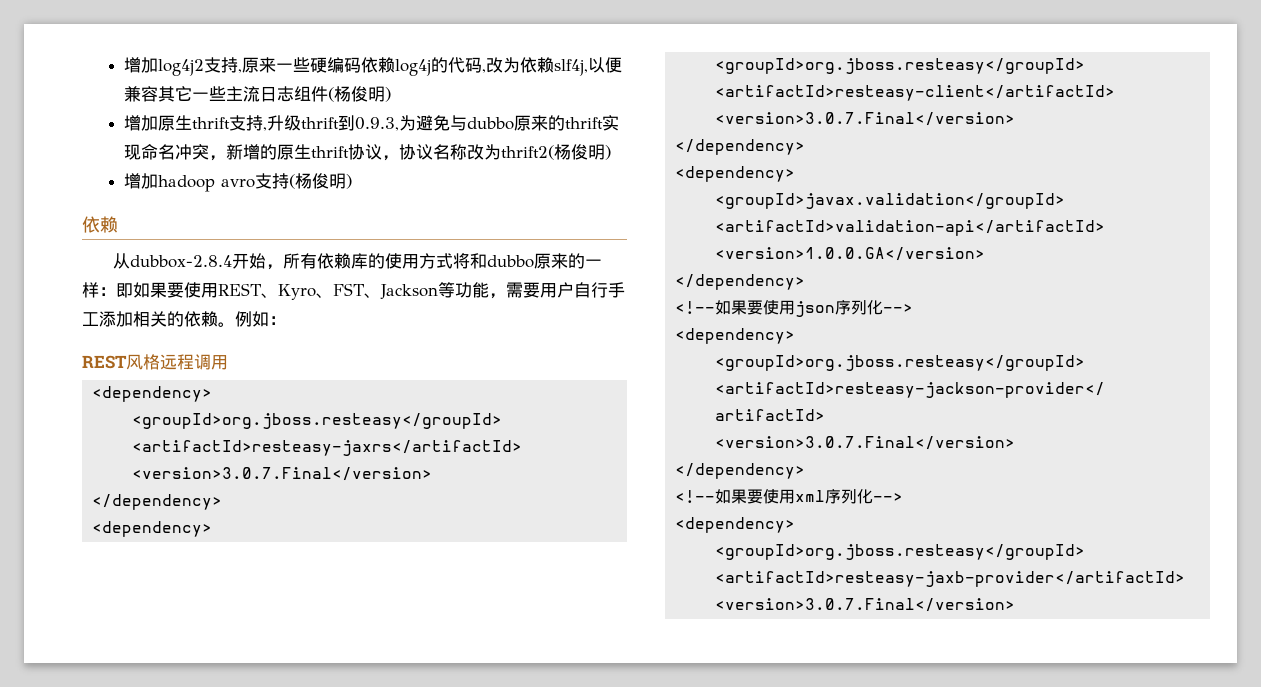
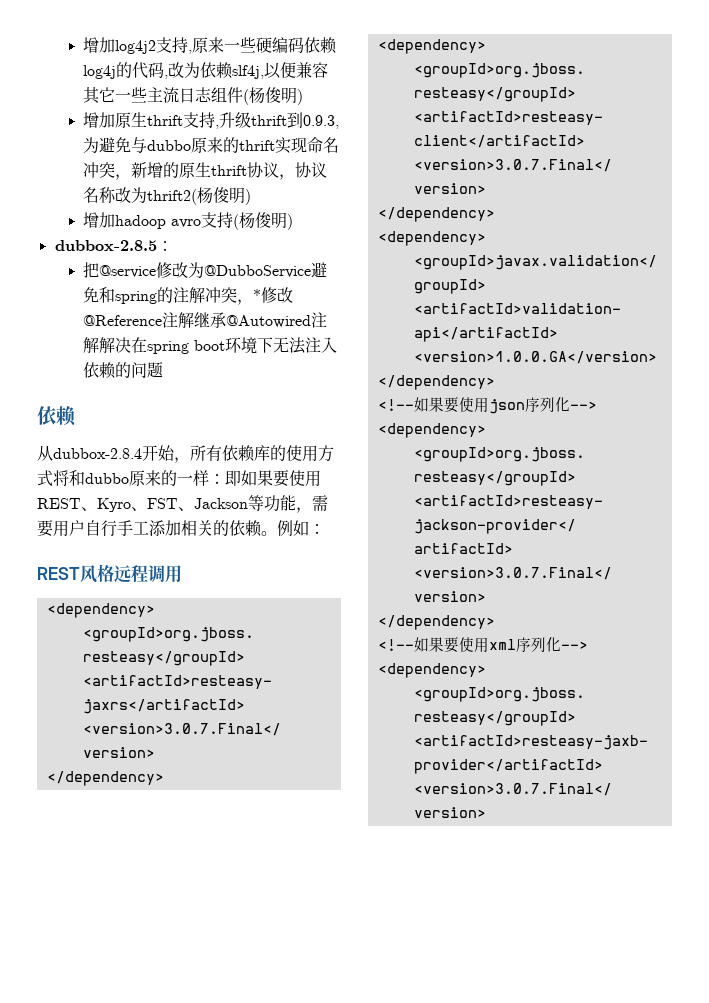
+ dubbox-2.8.5：
+ 把@service修改为@DubboService避免和spring的注解冲突，*修改@Reference注解继承@Autowired注解解决在spring boot环境下无法注入依赖的问题

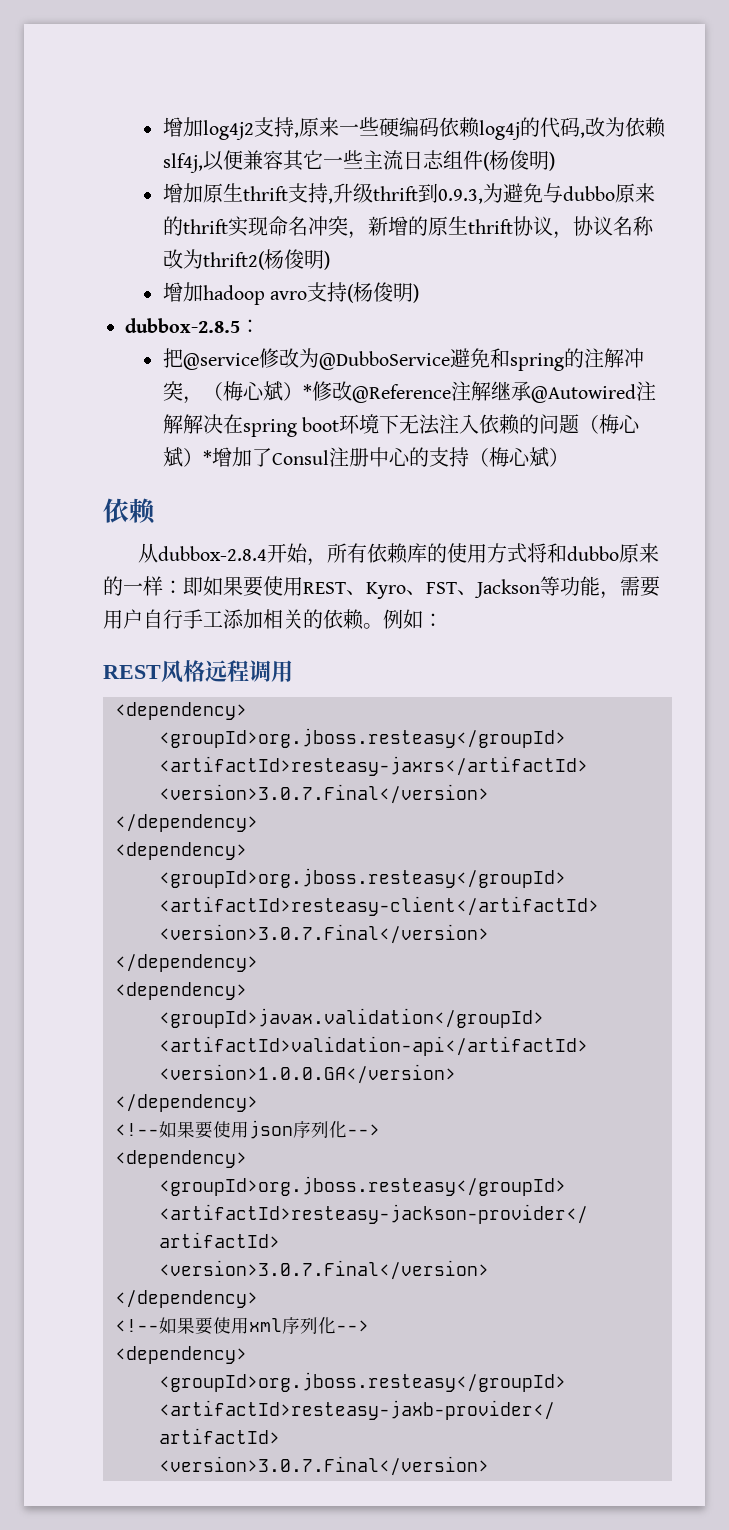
- 把@service修改为@DubboService避免和spring的注解冲突，*修改@Reference注解继承@Autowired注解解决在spring boot环境下无法注入依赖的问题
+ 把@service修改为@DubboService避免和spring的注解冲突，（梅心斌）*修改@Reference注解继承@Autowired注解解决在spring boot环境下无法注入依赖的问题（梅心斌）*增加了Consul注册中心的支持（梅心斌）

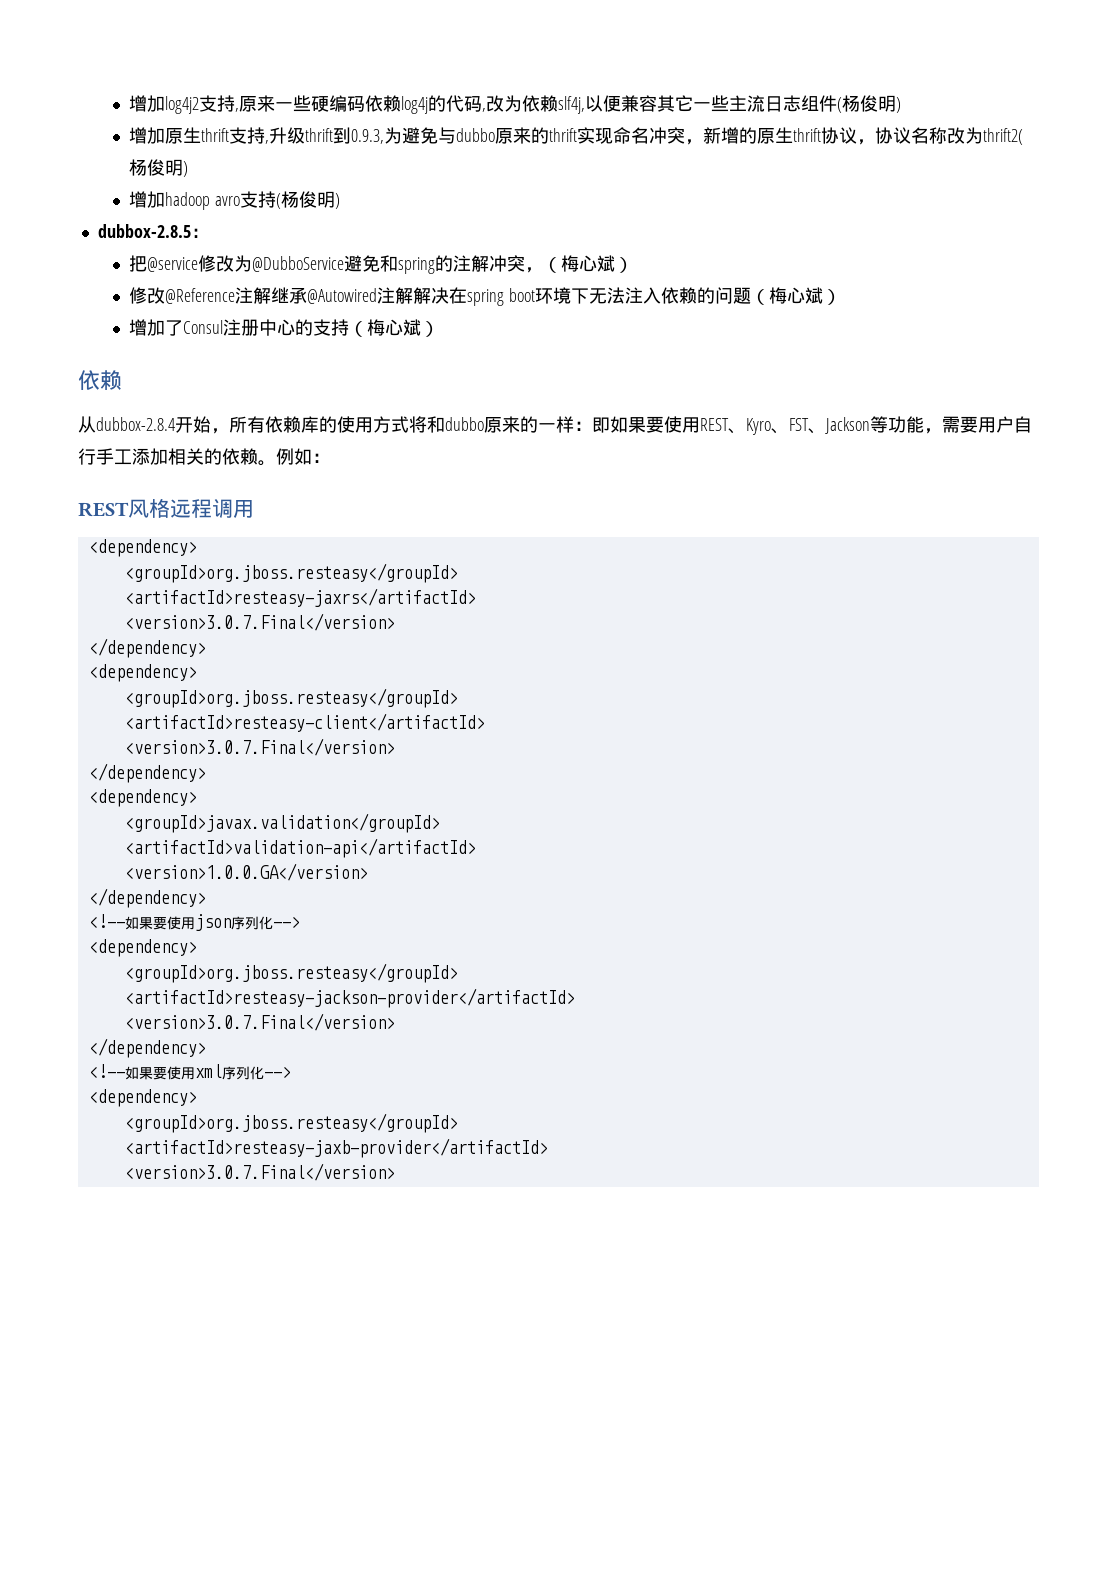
- 把@service修改为@DubboService避免和spring的注解冲突，（梅心斌）*修改@Reference注解继承@Autowired注解解决在spring boot环境下无法注入依赖的问题（梅心斌）*增加了Consul注册中心的支持（梅心斌）
+ 把@service修改为@DubboService避免和spring的注解冲突，（梅心斌）
+ 修改@Reference注解继承@Autowired注解解决在spring boot环境下无法注入依赖的问题（梅心斌）
+ 增加了Consul注册中心的支持（梅心斌）

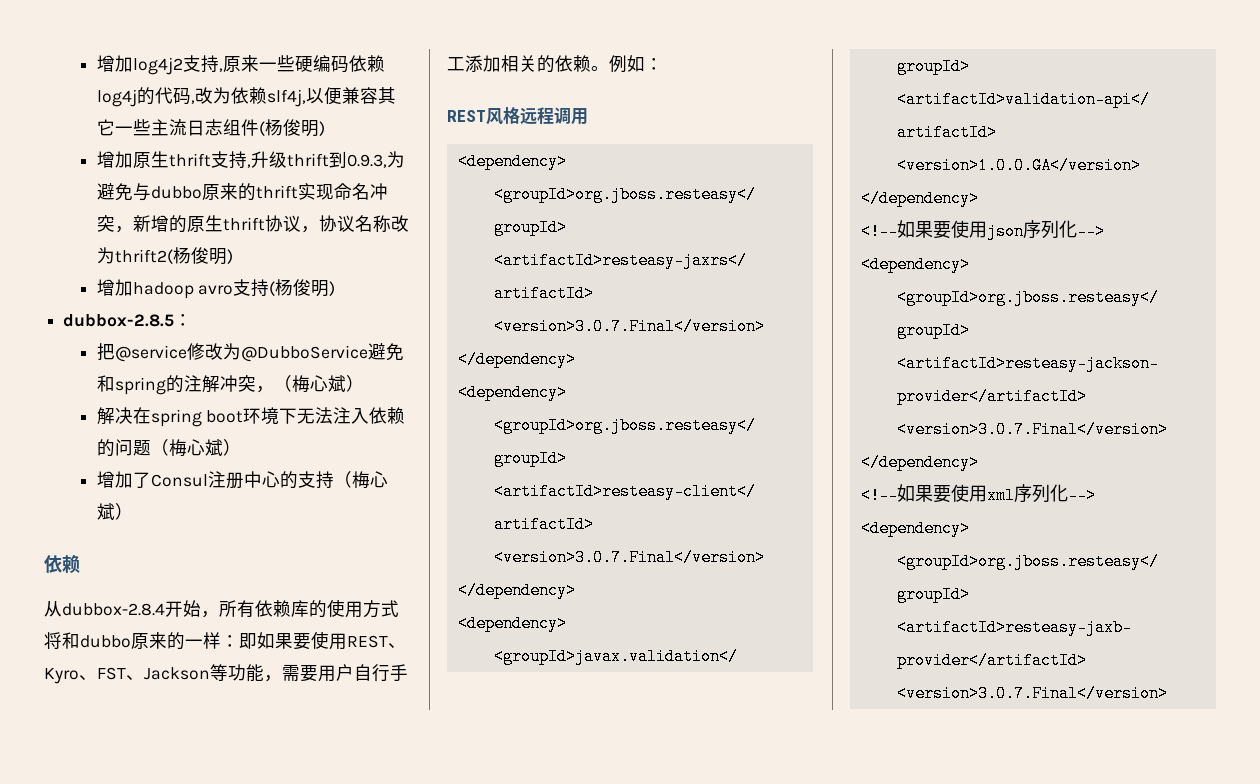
- 修改@Reference注解继承@Autowired注解解决在spring boot环境下无法注入依赖的问题（梅心斌）
+ 解决在spring boot环境下无法注入依赖的问题（梅心斌）

